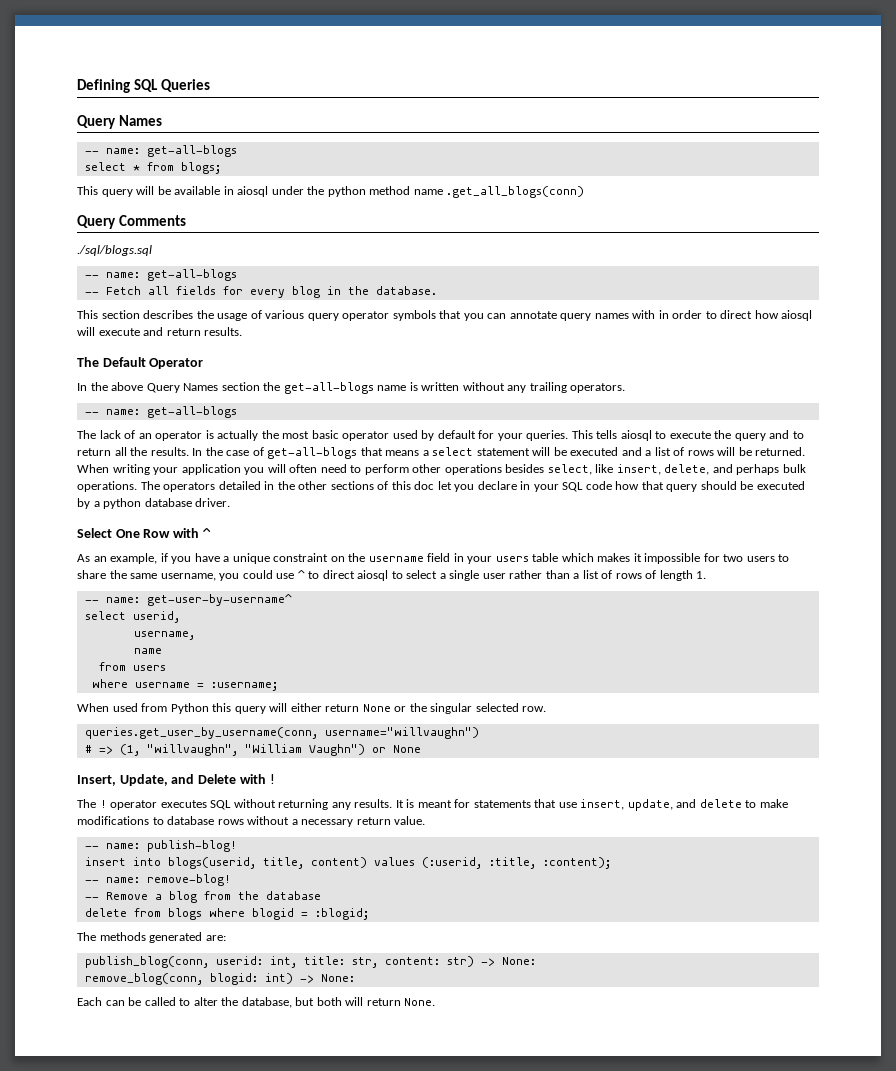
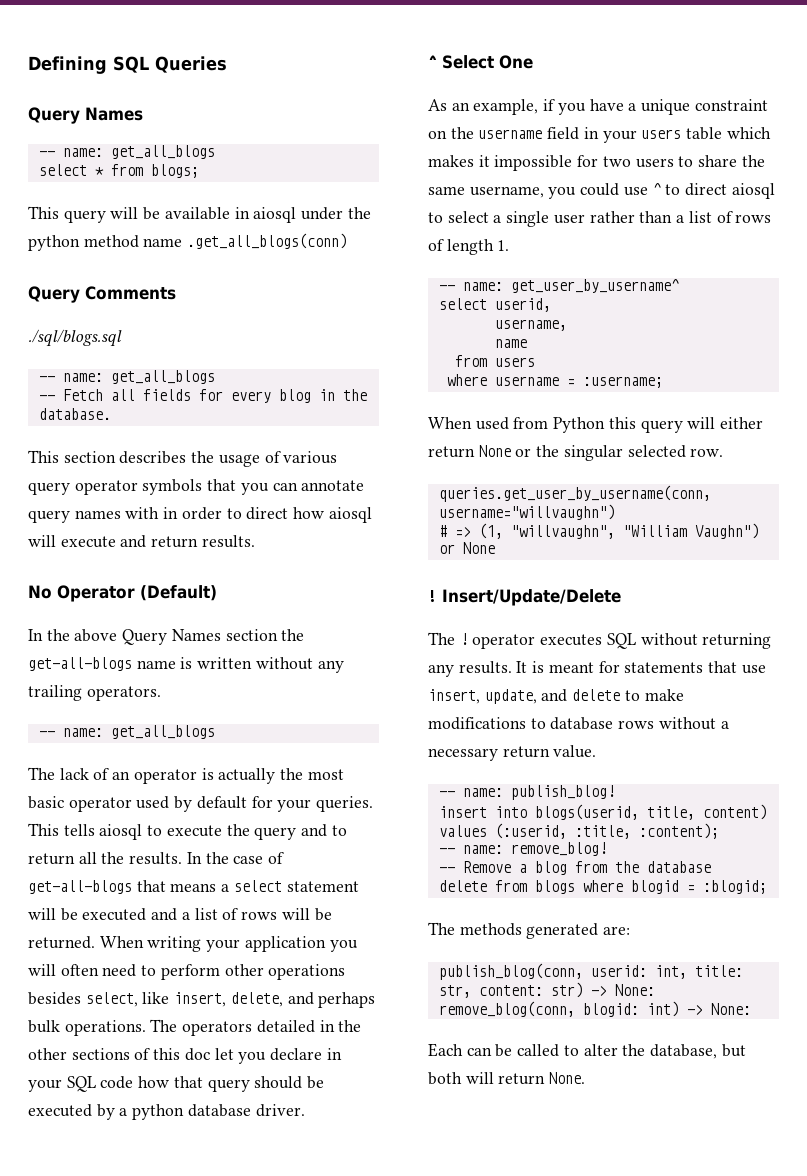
  Defining SQL Queries
  Query Names
- -- name: get-all-blogs
+ -- name: get_all_blogs
  ./sql/blogs.sql
- -- name: get-all-blogs
+ -- name: get_all_blogs
- The Default Operator
+ No Operator (Default)
  In the above Query Names section the get-all-blogs name is written without any trailing operators.
- -- name: get-all-blogs
+ -- name: get_all_blogs
- Select One Row with ^
+ ^ Select One
- -- name: get-user-by-username^
+ -- name: get_user_by_username^
- Insert, Update, and Delete with !
+ ! Insert/Update/Delete
- -- name: publish-blog!
+ -- name: publish_blog!
- -- name: remove-blog!
+ -- name: remove_blog!

